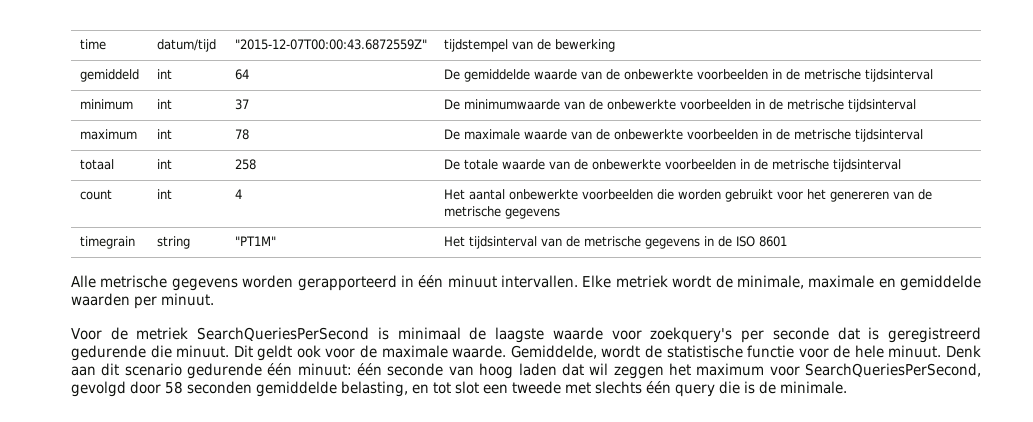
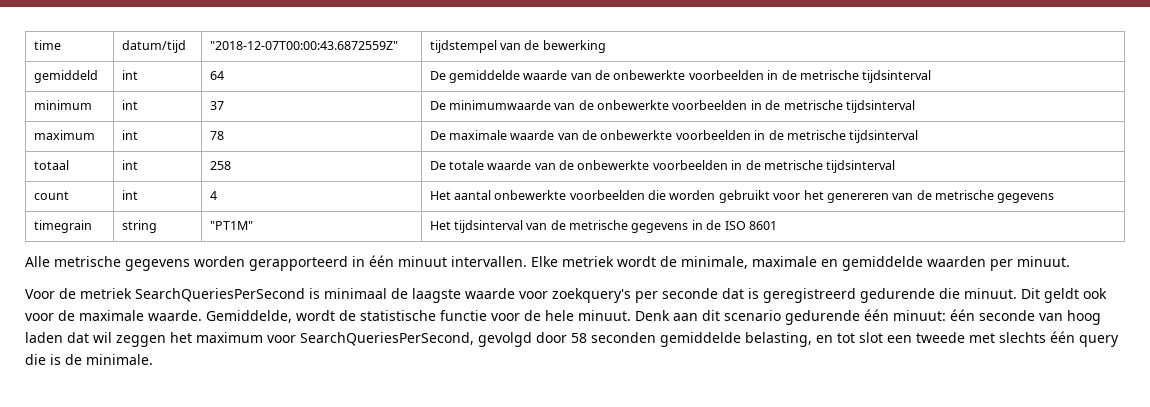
- time | datum/tijd | "2015-12-07T00:00:43.6872559Z" | tijdstempel van de bewerking
+ time | datum/tijd | "2018-12-07T00:00:43.6872559Z" | tijdstempel van de bewerking

